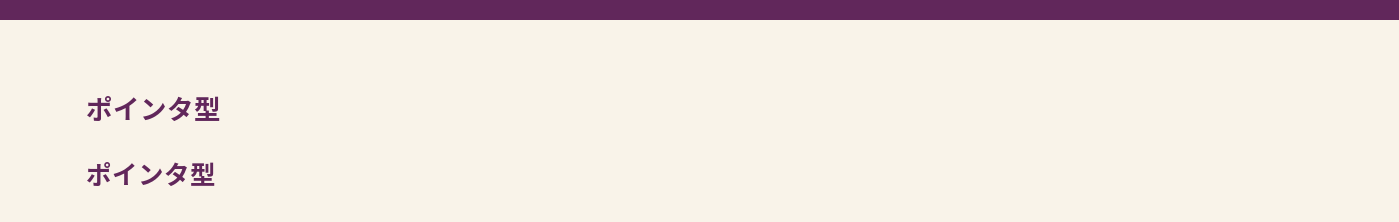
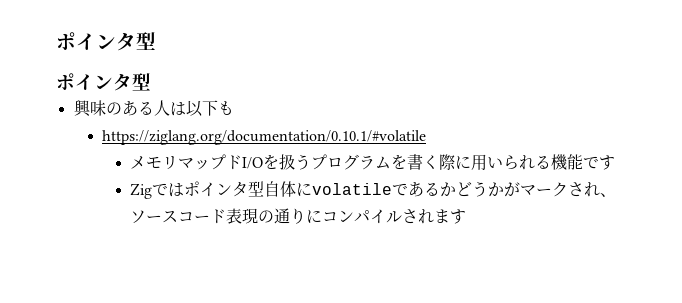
+ 興味のある人は以下も
+ https://ziglang.org/documentation/0.10.1/#volatile
+ メモリマップドI/Oを扱うプログラムを書く際に用いられる機能です
+ Zigではポインタ型自体にvolatileであるかどうかがマークされ、ソースコード表現の通りにコンパイルされます

